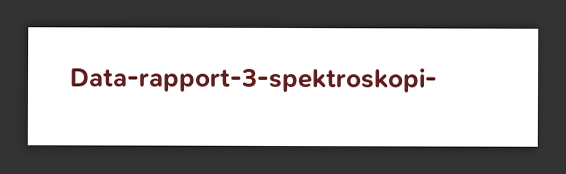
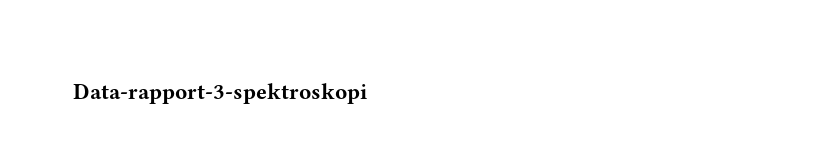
- Data-rapport-3-spektroskopi-
+ Data-rapport-3-spektroskopi

